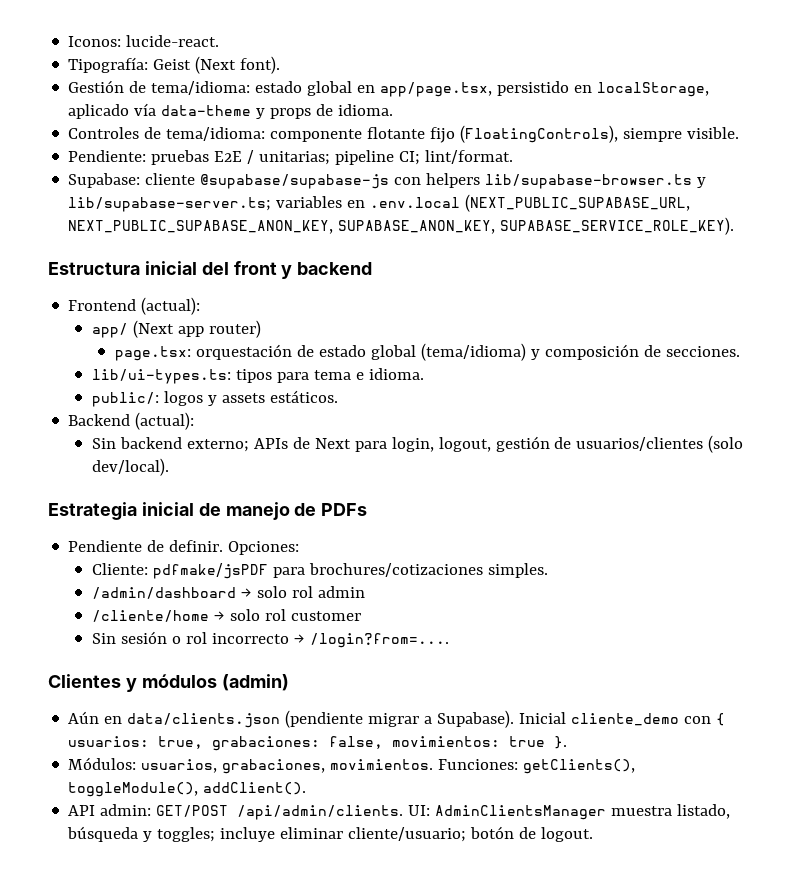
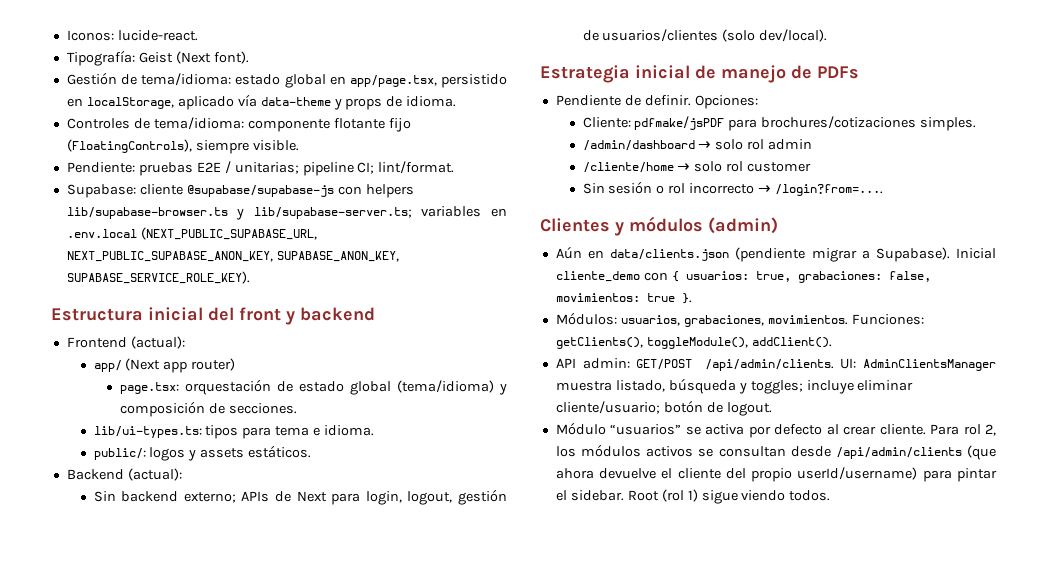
+ Módulo “usuarios” se activa por defecto al crear cliente. Para rol 2, los módulos activos se consultan desde /api/admin/clients (que ahora devuelve el cliente del propio userId/username) para pintar el sidebar. Root (rol 1) sigue viendo todos.

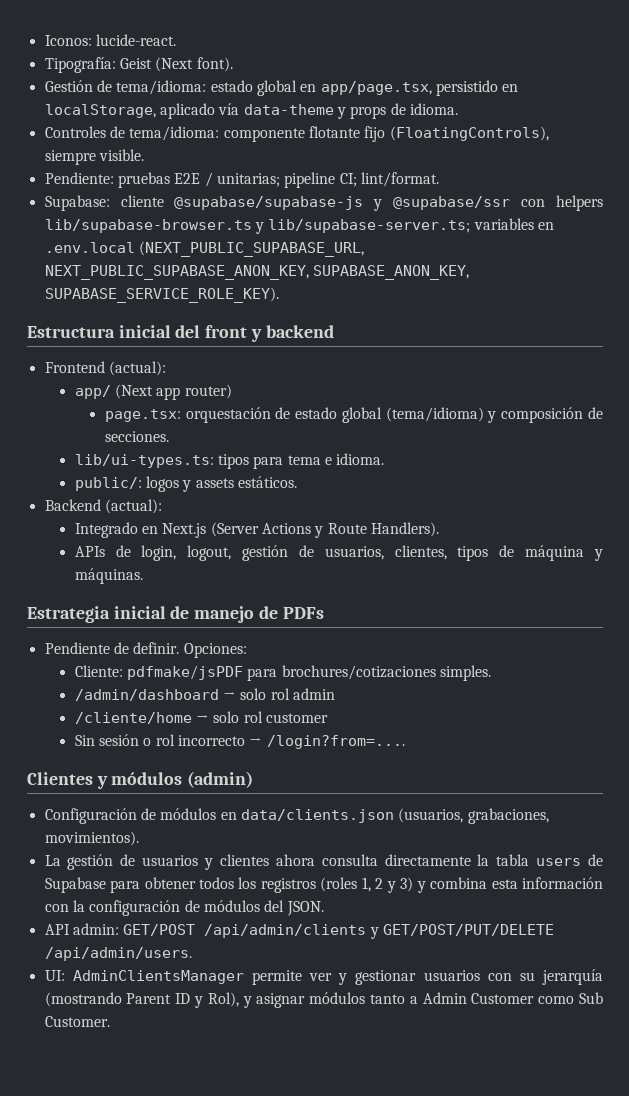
- Supabase: cliente @supabase/supabase-js con helpers lib/supabase-browser.ts y lib/supabase-server.ts; variables en .env.local (NEXT_PUBLIC_SUPABASE_URL, NEXT_PUBLIC_SUPABASE_ANON_KEY, SUPABASE_ANON_KEY, SUPABASE_SERVICE_ROLE_KEY).
+ Supabase: cliente @supabase/supabase-js y @supabase/ssr con helpers lib/supabase-browser.ts y lib/supabase-server.ts; variables en .env.local (NEXT_PUBLIC_SUPABASE_URL, NEXT_PUBLIC_SUPABASE_ANON_KEY, SUPABASE_ANON_KEY, SUPABASE_SERVICE_ROLE_KEY).
- Sin backend externo; APIs de Next para login, logout, gestión de usuarios/clientes (solo dev/local).
+ Integrado en Next.js (Server Actions y Route Handlers).
+ APIs de login, logout, gestión de usuarios, clientes, tipos de máquina y máquinas.
- Aún en data/clients.json (pendiente migrar a Supabase). Inicial cliente_demo con { usuarios: true, grabaciones: false, movimientos: true }.
- Módulos: usuarios, grabaciones, movimientos. Funciones: getClients(), toggleModule(), addClient().
- API admin: GET/POST /api/admin/clients. UI: AdminClientsManager muestra listado, búsqueda y toggles; incluye eliminar cliente/usuario; botón de logout.
- Módulo “usuarios” se activa por defecto al crear cliente. Para rol 2, los módulos activos se consultan desde /api/admin/clients (que ahora devuelve el cliente del propio userId/username) para pintar el sidebar. Root (rol 1) sigue viendo todos.
+ Configuración de módulos en data/clients.json (usuarios, grabaciones, movimientos).
+ La gestión de usuarios y clientes ahora consulta directamente la tabla users de Supabase para obtener todos los registros (roles 1, 2 y 3) y combina esta información con la configuración de módulos del JSON.
+ API admin: GET/POST /api/admin/clients y GET/POST/PUT/DELETE /api/admin/users.
+ UI: AdminClientsManager permite ver y gestionar usuarios con su jerarquía (mostrando Parent ID y Rol), y asignar módulos tanto a Admin Customer como Sub Customer.

